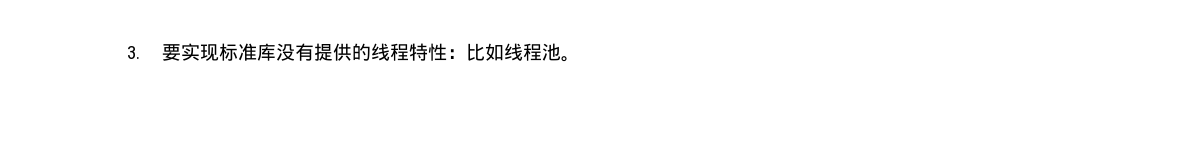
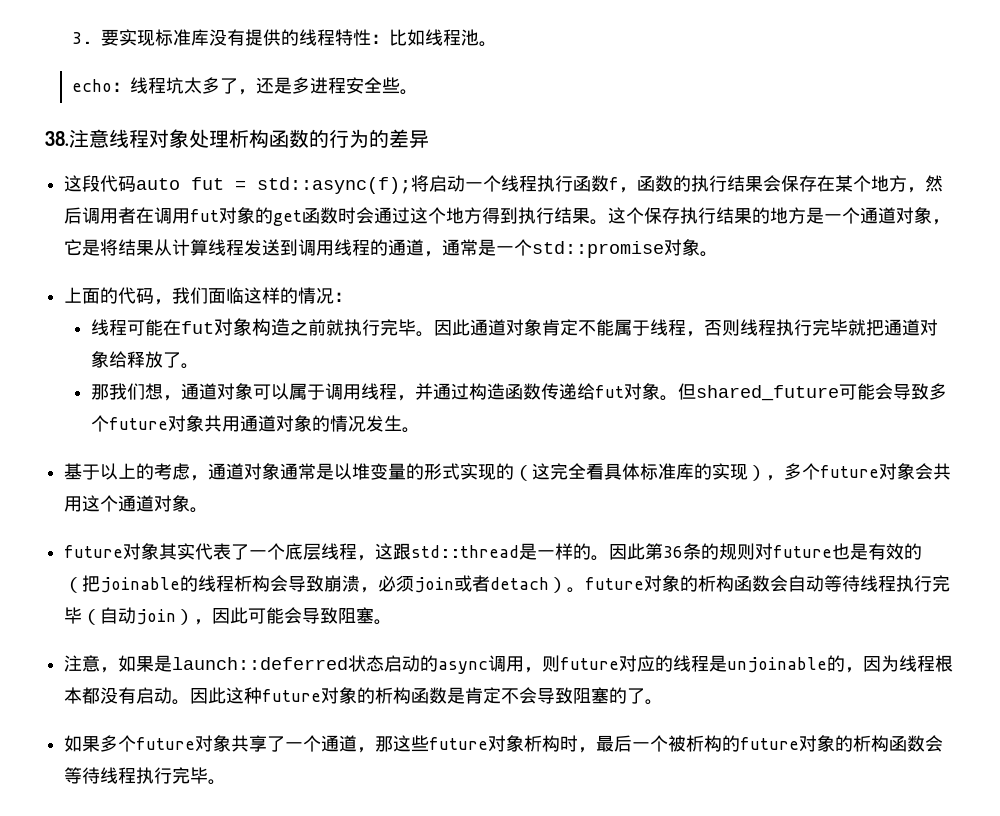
+ echo：线程坑太多了，还是多进程安全些。
+ 38.注意线程对象处理析构函数的行为的差异
+ 这段代码auto fut = std::async(f);将启动一个线程执行函数f，函数的执行结果会保存在某个地方，然后调用者在调用fut对象的get函数时会通过这个地方得到执行结果。这个保存执行结果的地方是一个通道对象，它是将结果从计算线程发送到调用线程的通道，通常是一个std::promise对象。
+ 上面的代码，我们面临这样的情况：
+ 线程可能在fut对象构造之前就执行完毕。因此通道对象肯定不能属于线程，否则线程执行完毕就把通道对象给释放了。
+ 那我们想，通道对象可以属于调用线程，并通过构造函数传递给fut对象。但shared_future可能会导致多个future对象共用通道对象的情况发生。
+ 基于以上的考虑，通道对象通常是以堆变量的形式实现的（这完全看具体标准库的实现），多个future对象会共用这个通道对象。
+ future对象其实代表了一个底层线程，这跟std::thread是一样的。因此第36条的规则对future也是有效的（把joinable的线程析构会导致崩溃，必须join或者detach）。future对象的析构函数会自动等待线程执行完毕（自动join），因此可能会导致阻塞。
+ 注意，如果是launch::deferred状态启动的async调用，则future对应的线程是unjoinable的，因为线程根本都没有启动。因此这种future对象的析构函数是肯定不会导致阻塞的了。
+ 如果多个future对象共享了一个通道，那这些future对象析构时，最后一个被析构的future对象的析构函数会等待线程执行完毕。

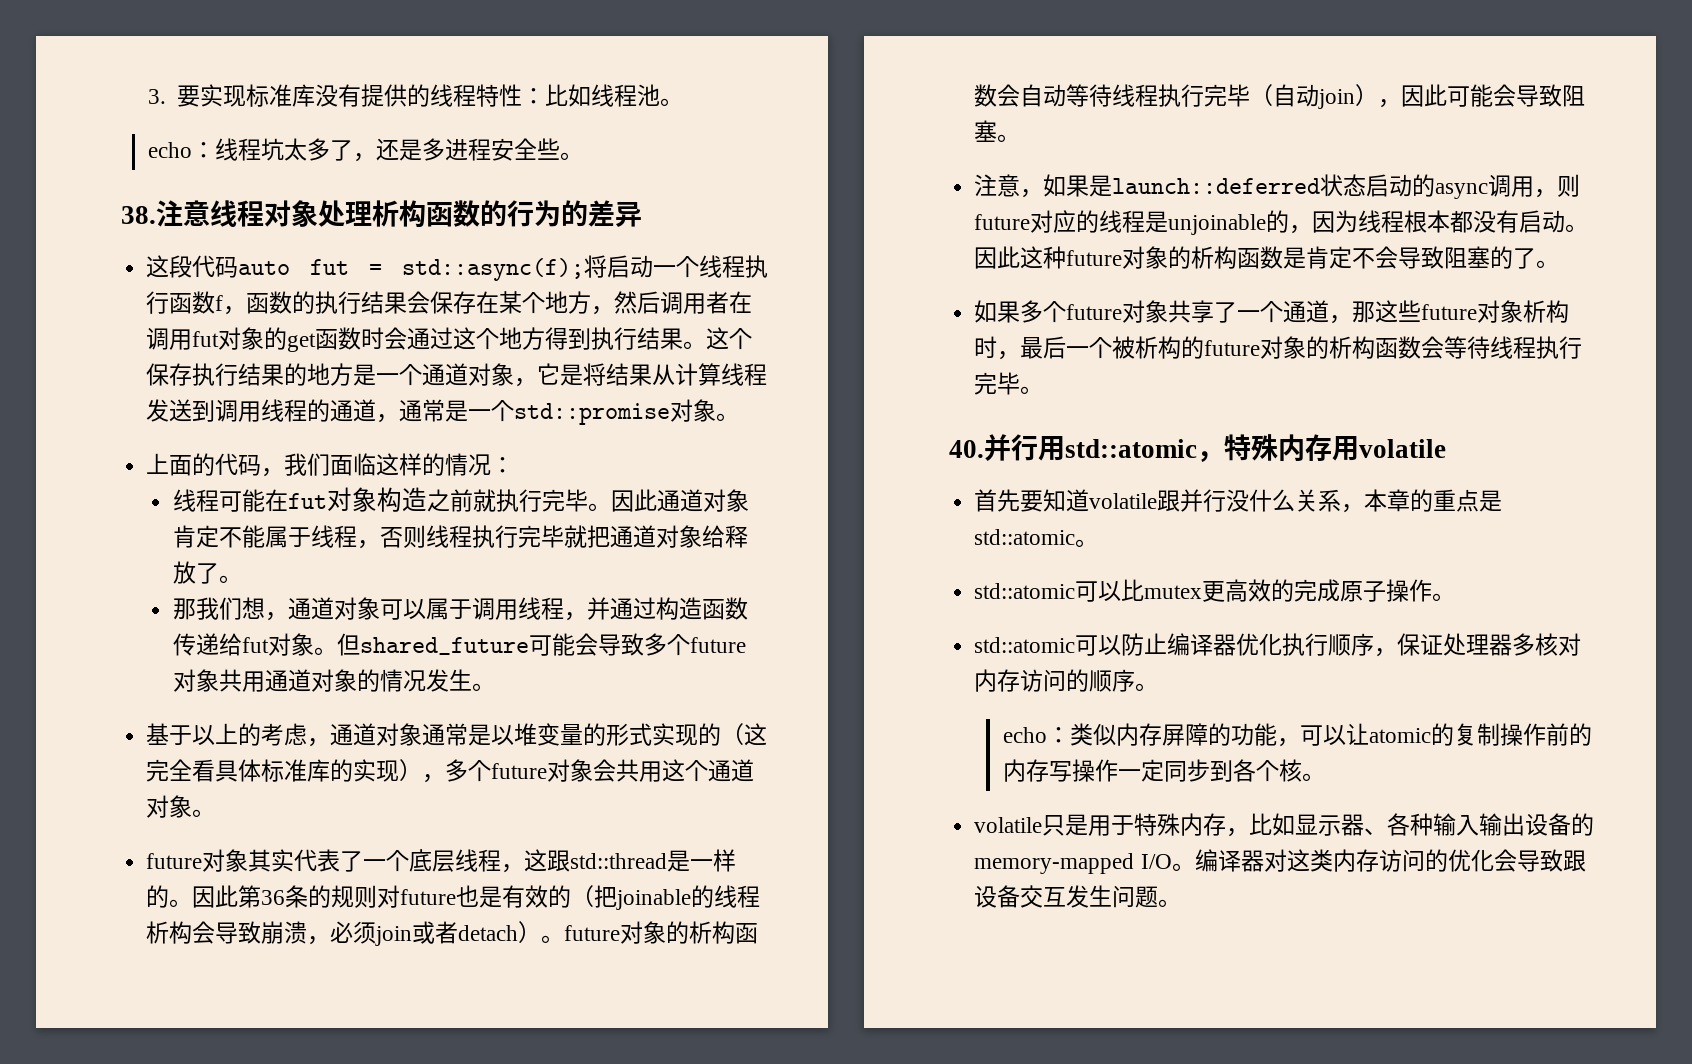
+ 40.并行用std::atomic，特殊内存用volatile
+ 首先要知道volatile跟并行没什么关系，本章的重点是std::atomic。
+ std::atomic可以比mutex更高效的完成原子操作。
+ std::atomic可以防止编译器优化执行顺序，保证处理器多核对内存访问的顺序。
+ echo：类似内存屏障的功能，可以让atomic的复制操作前的内存写操作一定同步到各个核。
+ volatile只是用于特殊内存，比如显示器、各种输入输出设备的memory-mapped I/O。编译器对这类内存访问的优化会导致跟设备交互发生问题。

